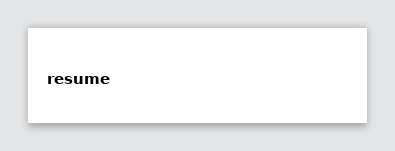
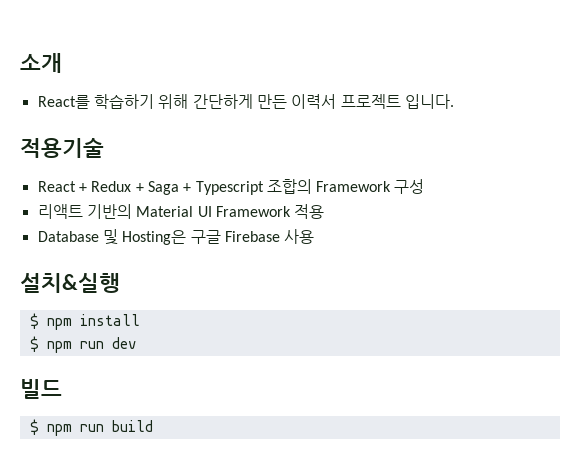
- resume
+ 소개
+ React를 학습하기 위해 간단하게 만든 이력서 프로젝트 입니다.
+ 적용기술
+ React + Redux + Saga + Typescript 조합의 Framework 구성
+ 리액트 기반의 Material UI Framework 적용
+ Database 및 Hosting은 구글 Firebase 사용
+ 설치&실행
+ $ npm install
+ $ npm run dev
+ 빌드
+ $ npm run build

